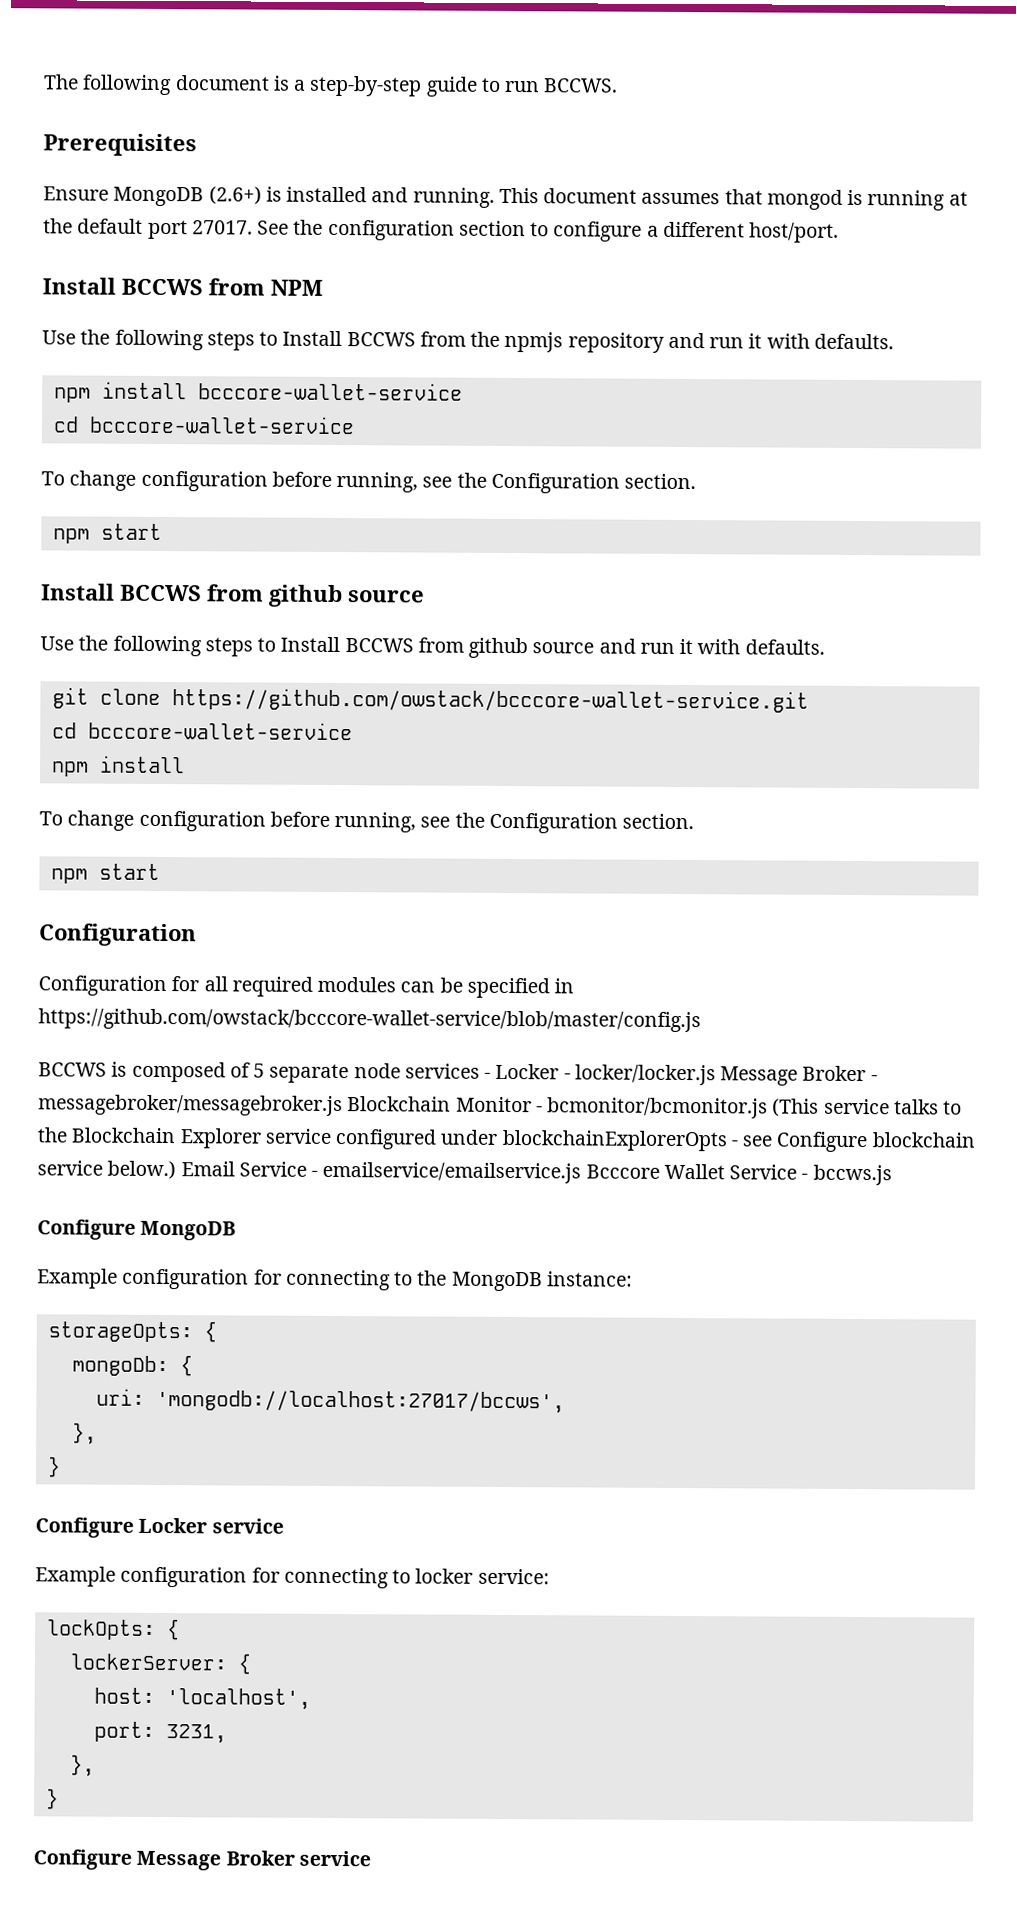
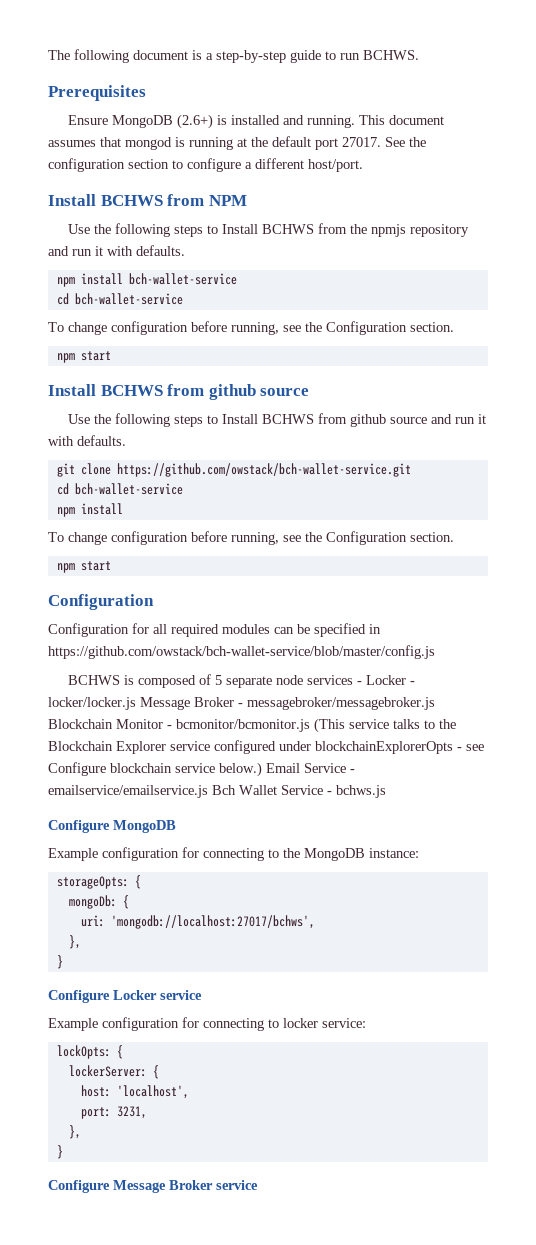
- The following document is a step-by-step guide to run BCCWS.
+ The following document is a step-by-step guide to run BCHWS.
- Install BCCWS from NPM
+ Install BCHWS from NPM
- Use the following steps to Install BCCWS from the npmjs repository and run it with defaults.
+ Use the following steps to Install BCHWS from the npmjs repository and run it with defaults.
- npm install bcccore-wallet-service
- cd bcccore-wallet-service
+ npm install bch-wallet-service
+ cd bch-wallet-service
  To change configuration before running, see the Configuration section.
  npm start
- Install BCCWS from github source
+ Install BCHWS from github source
- Use the following steps to Install BCCWS from github source and run it with defaults.
+ Use the following steps to Install BCHWS from github source and run it with defaults.
- git clone https://github.com/owstack/bcccore-wallet-service.git
- cd bcccore-wallet-service
+ git clone https://github.com/owstack/bch-wallet-service.git
+ cd bch-wallet-service
- Configuration for all required modules can be specified in https://github.com/owstack/bcccore-wallet-service/blob/master/config.js
- BCCWS is composed of 5 separate node services - Locker - locker/locker.js Message Broker - messagebroker/messagebroker.js Blockchain Monitor - bcmonitor/bcmonitor.js (This service talks to the Blockchain Explorer service configured under blockchainExplorerOpts - see Configure blockchain service below.)
+ Configuration for all required modules can be specified in https://github.com/owstack/bch-wallet-service/blob/master/config.js
+ BCHWS is composed of 5 separate node services - Locker - locker/locker.js Message Broker - messagebroker/messagebroker.js Blockchain Monitor - bcmonitor/bcmonitor.js (This service talks to the Blockchain Explorer service configured under blockchainExplorerOpts - see Configure blockchain service below.)
- Email Service - emailservice/emailservice.js Bcccore Wallet Service - bccws.js
+ Email Service - emailservice/emailservice.js Bch Wallet Service - bchws.js
- uri: 'mongodb://localhost:27017/bccws',
+ uri: 'mongodb://localhost:27017/bchws',

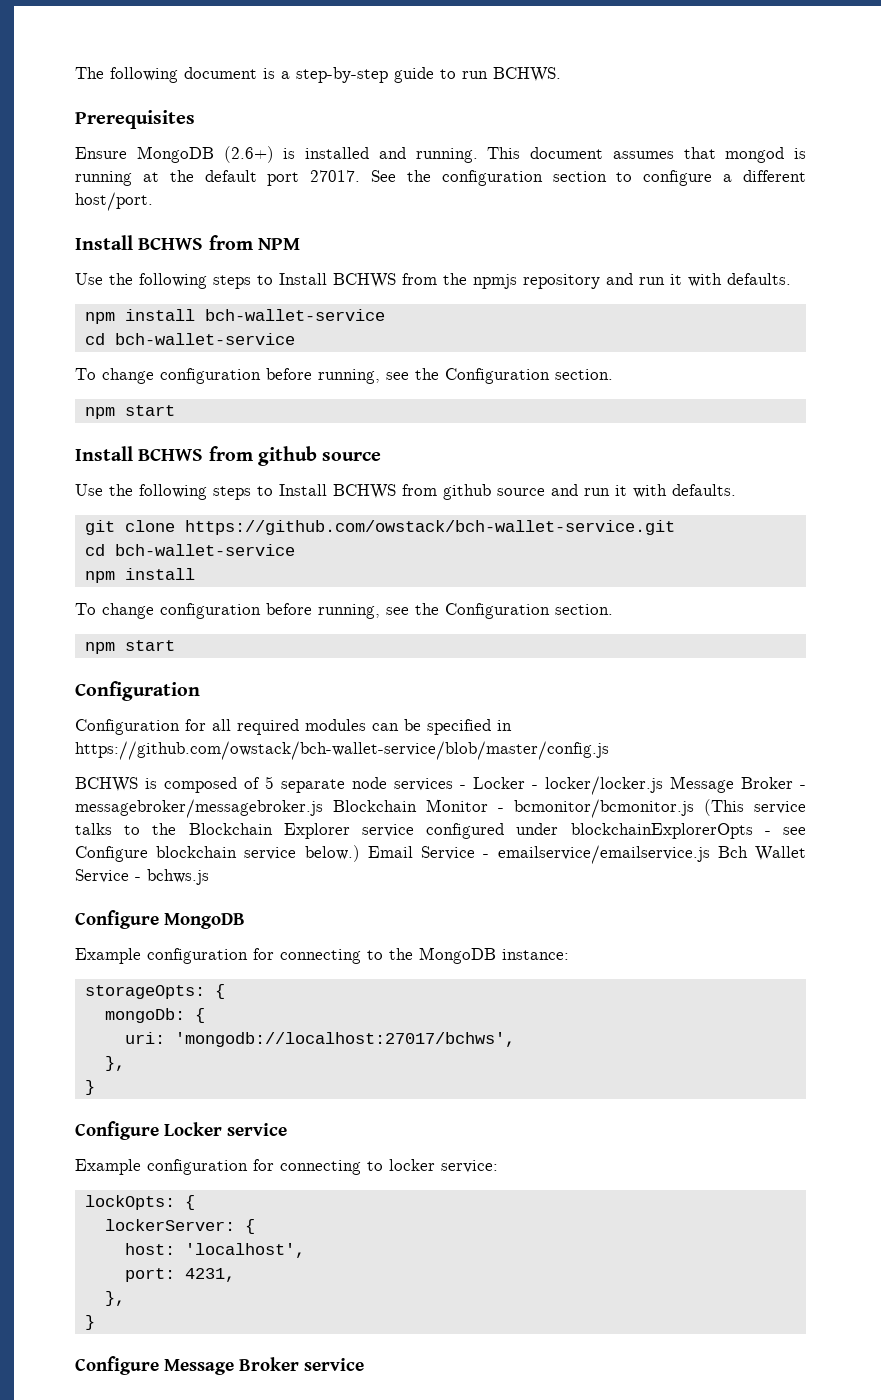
- port: 3231,
+ port: 4231,

